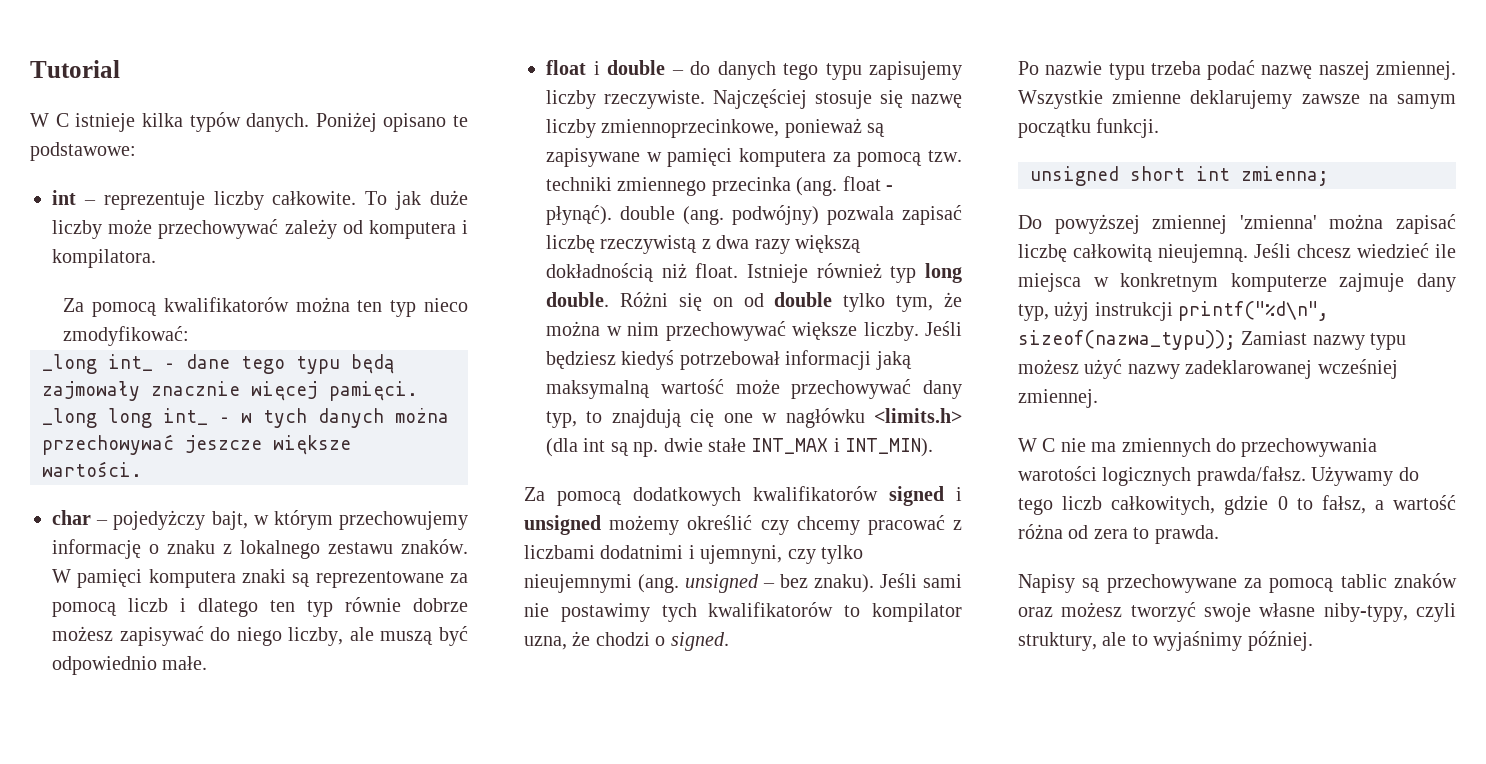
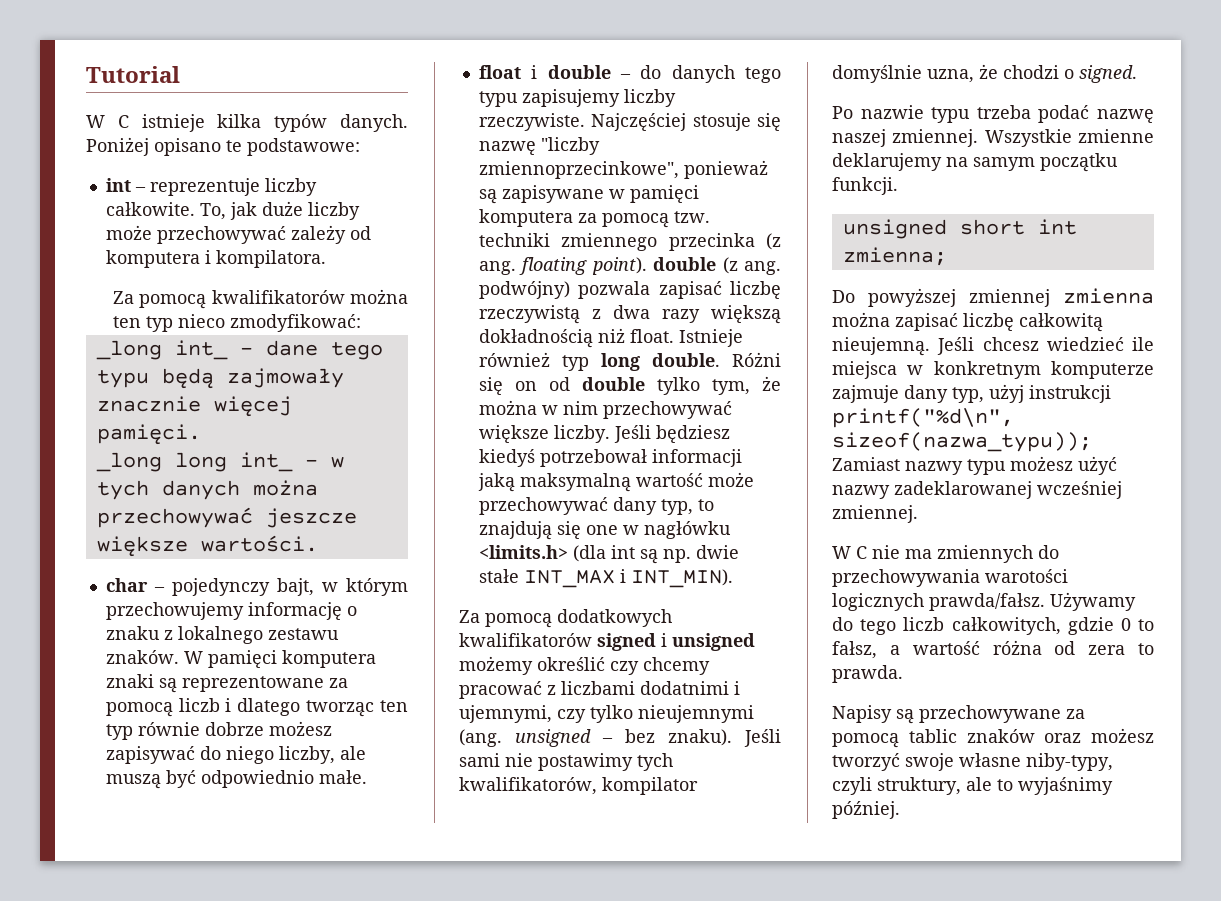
- To jak duże liczby może przechowywać zależy od komputera i kompilatora.
+ To, jak duże liczby może przechowywać zależy od komputera i kompilatora.
- char – pojedyżczy bajt, w którym przechowujemy informację o znaku z lokalnego zestawu znaków.
+ char – pojedynczy bajt, w którym przechowujemy informację o znaku z lokalnego zestawu znaków.
- W pamięci komputera znaki są reprezentowane za pomocą liczb i dlatego ten typ równie dobrze możesz zapisywać do niego liczby, ale muszą być odpowiednio małe.
+ W pamięci komputera znaki są reprezentowane za pomocą liczb i dlatego tworząc ten typ równie dobrze możesz zapisywać do niego liczby, ale muszą być odpowiednio małe.
- Najczęściej stosuje się nazwę liczby zmiennoprzecinkowe, ponieważ są zapisywane w pamięci komputera za pomocą tzw. techniki zmiennego przecinka (ang. float - płynąć). double (ang. podwójny) pozwala zapisać liczbę rzeczywistą z dwa razy większą dokładnością niż float.
+ Najczęściej stosuje się nazwę "liczby zmiennoprzecinkowe", ponieważ są zapisywane w pamięci komputera za pomocą tzw. techniki zmiennego przecinka (z ang. floating point). double (z ang. podwójny) pozwala zapisać liczbę rzeczywistą z dwa razy większą dokładnością niż float.
- Jeśli będziesz kiedyś potrzebował informacji jaką maksymalną wartość może przechowywać dany typ, to znajdują cię one w nagłówku <limits.h> (dla int są np. dwie stałe INT_MAX i INT_MIN).
+ Jeśli będziesz kiedyś potrzebował informacji jaką maksymalną wartość może przechowywać dany typ, to znajdują się one w nagłówku <limits.h> (dla int są np. dwie stałe INT_MAX i INT_MIN).
- Za pomocą dodatkowych kwalifikatorów signed i unsigned możemy określić czy chcemy pracować z liczbami dodatnimi i ujemnyni, czy tylko nieujemnymi (ang. unsigned – bez znaku).
+ Za pomocą dodatkowych kwalifikatorów signed i unsigned możemy określić czy chcemy pracować z liczbami dodatnimi i ujemnymi, czy tylko nieujemnymi (ang. unsigned – bez znaku).
- Jeśli sami nie postawimy tych kwalifikatorów to kompilator uzna, że chodzi o signed.
+ Jeśli sami nie postawimy tych kwalifikatorów, kompilator domyślnie uzna, że chodzi o signed.
- Wszystkie zmienne deklarujemy zawsze na samym początku funkcji.
+ Wszystkie zmienne deklarujemy na samym początku funkcji.
- Do powyższej zmiennej 'zmienna' można zapisać liczbę całkowitą nieujemną.
+ Do powyższej zmiennej zmienna można zapisać liczbę całkowitą nieujemną.

